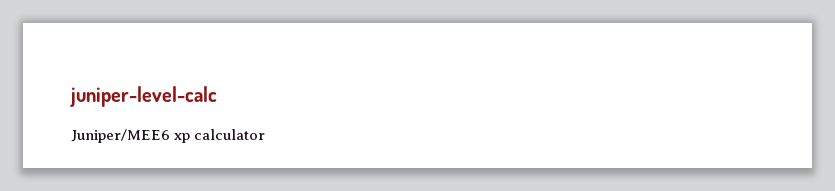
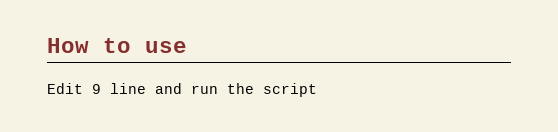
- juniper-level-calc
- Juniper/MEE6 xp calculator
+ How to use
+ Edit 9 line and run the script

